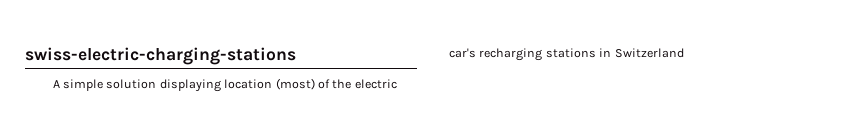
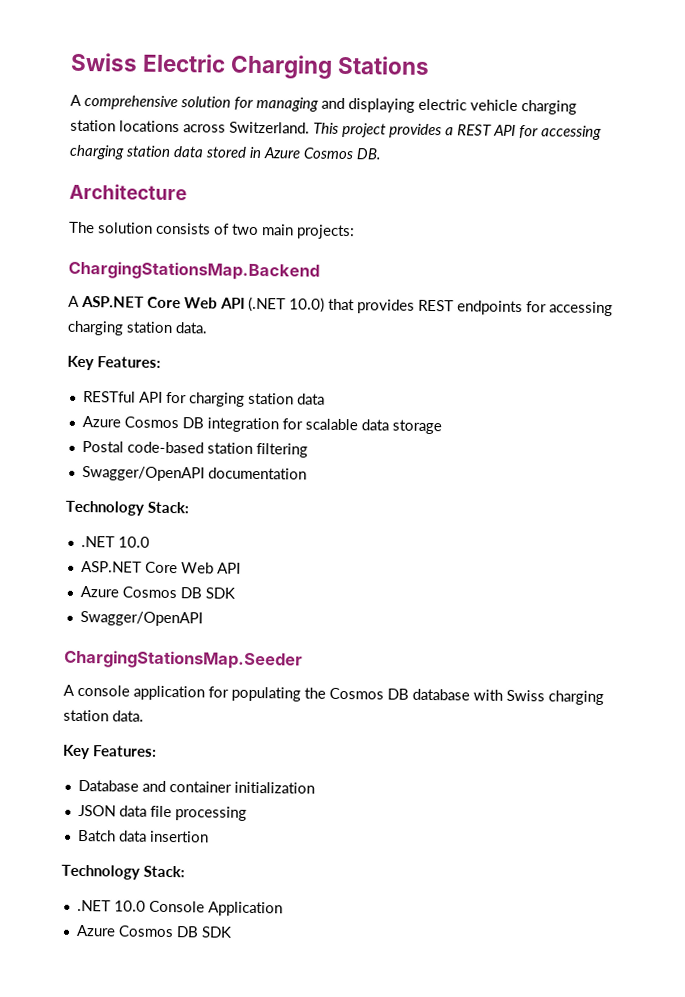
- swiss-electric-charging-stations
- A simple solution displaying location (most) of the electric car's recharging stations in Switzerland
+ Swiss Electric Charging Stations
+ A comprehensive solution for managing and displaying electric vehicle charging station locations across Switzerland. This project provides a REST API for accessing charging station data stored in Azure Cosmos DB.
+ Architecture
+ The solution consists of two main projects:
+ ChargingStationsMap.Backend
+ A ASP.NET Core Web API (.NET 10.0) that provides REST endpoints for accessing charging station data.
+ Key Features:
+ RESTful API for charging station data
+ Azure Cosmos DB integration for scalable data storage
+ Postal code-based station filtering
+ Swagger/OpenAPI documentation
+ Technology Stack:
+ .NET 10.0
+ ASP.NET Core Web API
+ Azure Cosmos DB SDK
+ Swagger/OpenAPI
+ ChargingStationsMap.Seeder
+ A console application for populating the Cosmos DB database with Swiss charging station data.
+ Key Features:
+ Database and container initialization
+ JSON data file processing
+ Batch data insertion
+ Technology Stack:
+ .NET 10.0 Console Application
+ Azure Cosmos DB SDK

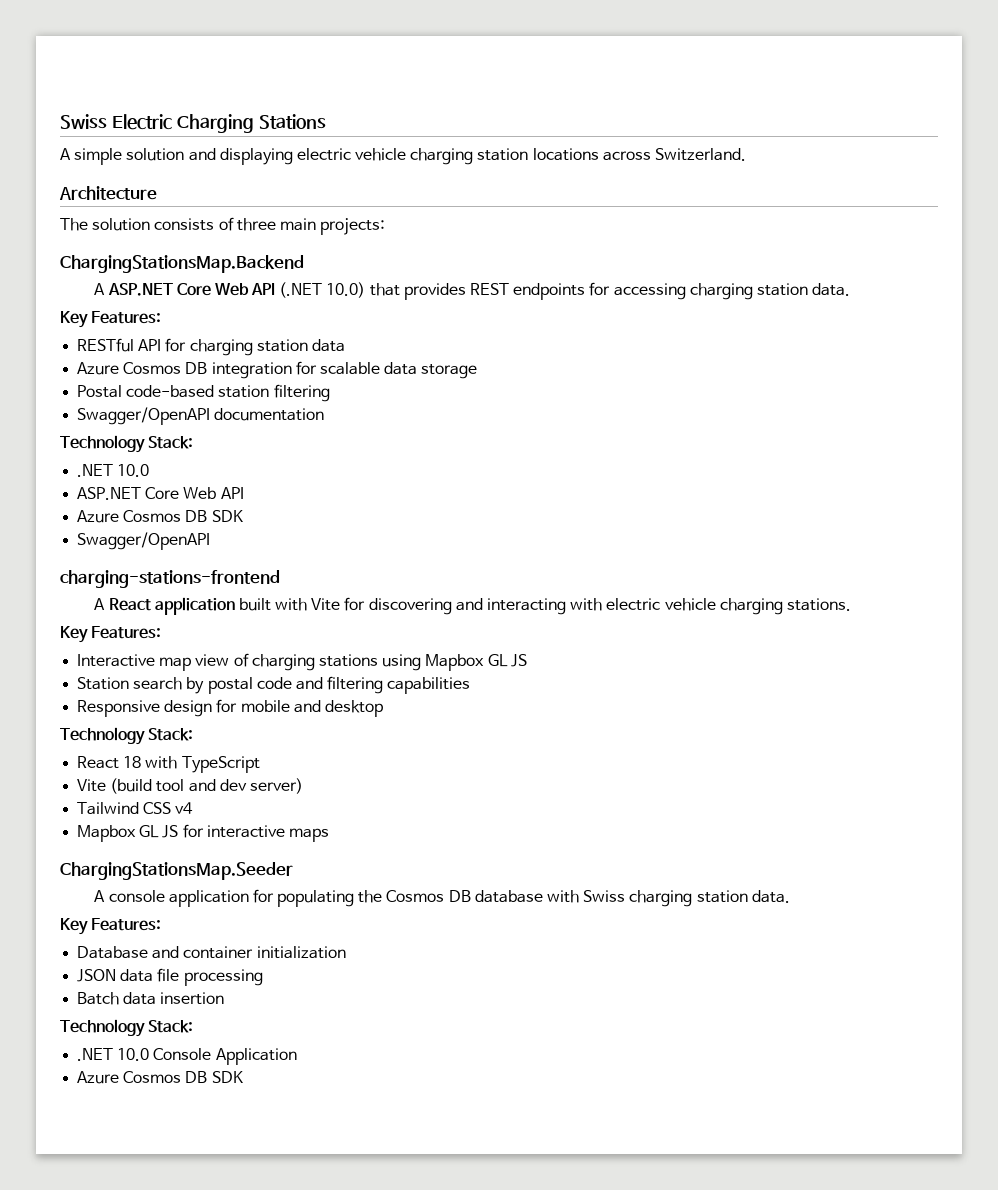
- A comprehensive solution for managing and displaying electric vehicle charging station locations across Switzerland. This project provides a REST API for accessing charging station data stored in Azure Cosmos DB.
+ A simple solution and displaying electric vehicle charging station locations across Switzerland.
- The solution consists of two main projects:
+ The solution consists of three main projects:
+ charging-stations-frontend
+ A React application built with Vite for discovering and interacting with electric vehicle charging stations.
+ Key Features:
+ Interactive map view of charging stations using Mapbox GL JS
+ Station search by postal code and filtering capabilities
+ Responsive design for mobile and desktop
+ Technology Stack:
+ React 18 with TypeScript
+ Vite (build tool and dev server)
+ Tailwind CSS v4
+ Mapbox GL JS for interactive maps

